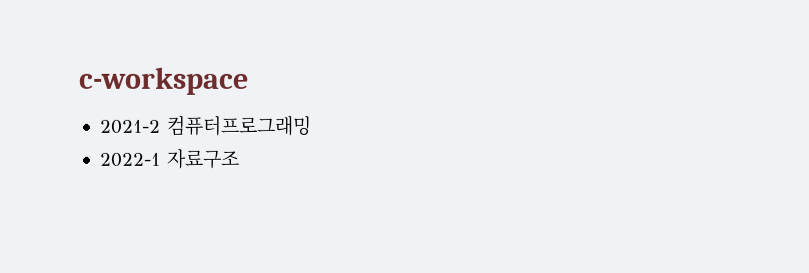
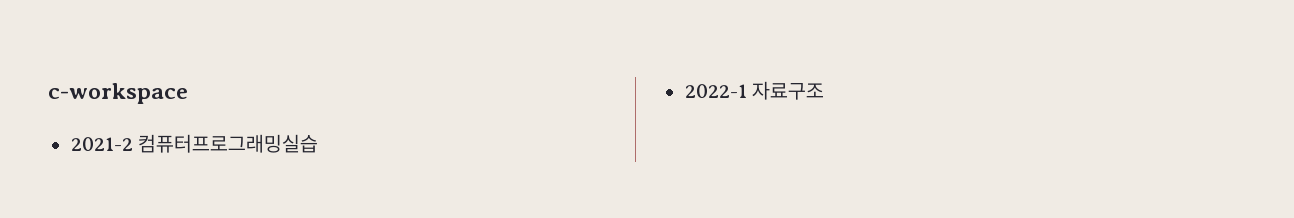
- 2021-2 컴퓨터프로그래밍
+ 2021-2 컴퓨터프로그래밍실습

